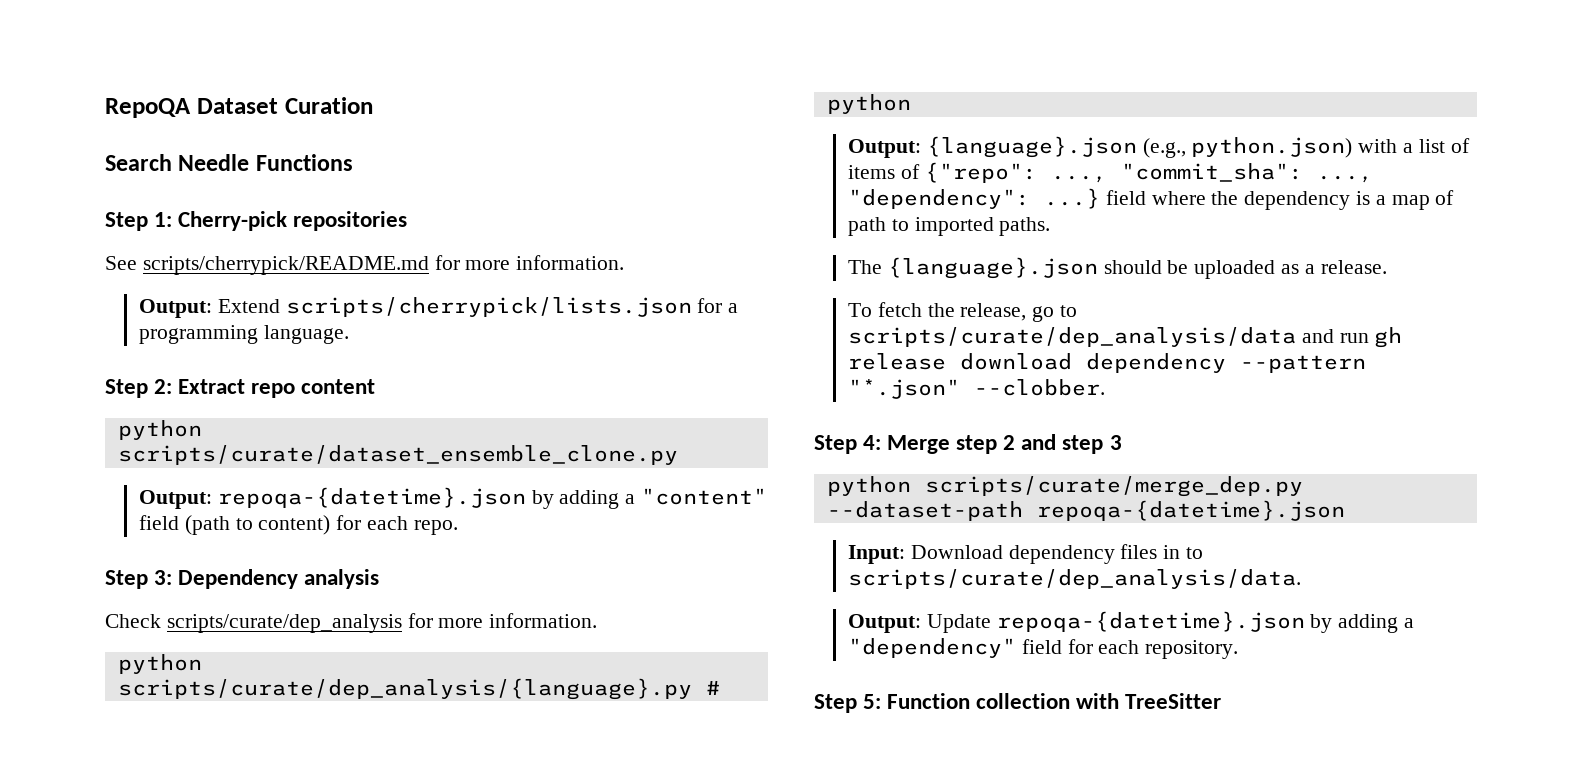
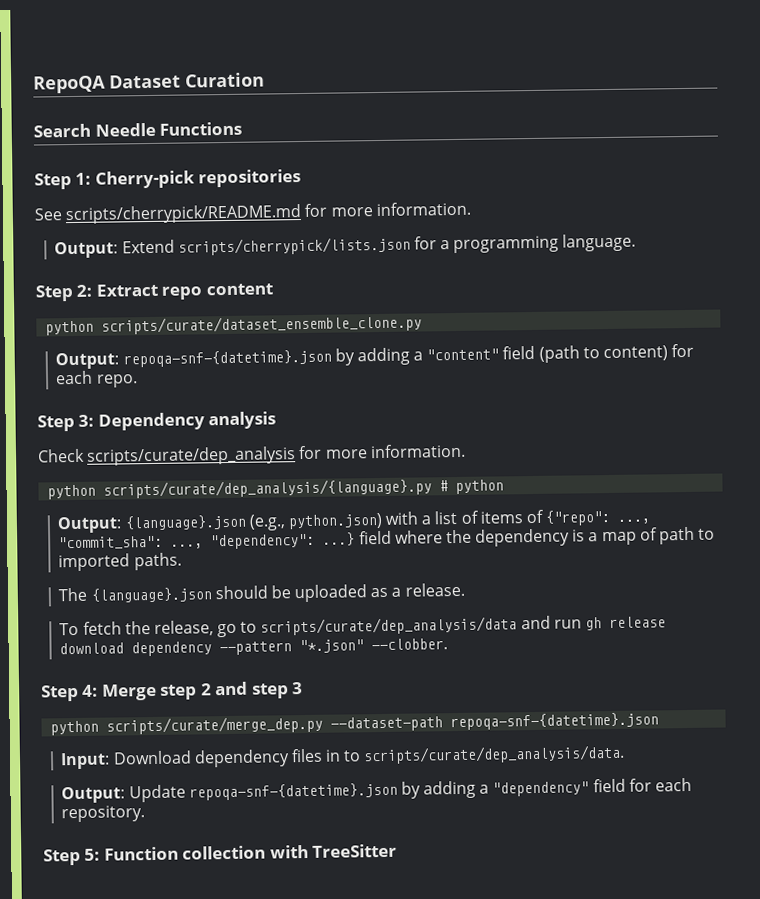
- Output: repoqa-{datetime}.json by adding a "content" field (path to content) for each repo.
+ Output: repoqa-snf-{datetime}.json by adding a "content" field (path to content) for each repo.
- python scripts/curate/merge_dep.py --dataset-path repoqa-{datetime}.json
+ python scripts/curate/merge_dep.py --dataset-path repoqa-snf-{datetime}.json
- Output: Update repoqa-{datetime}.json by adding a "dependency" field for each repository.
+ Output: Update repoqa-snf-{datetime}.json by adding a "dependency" field for each repository.

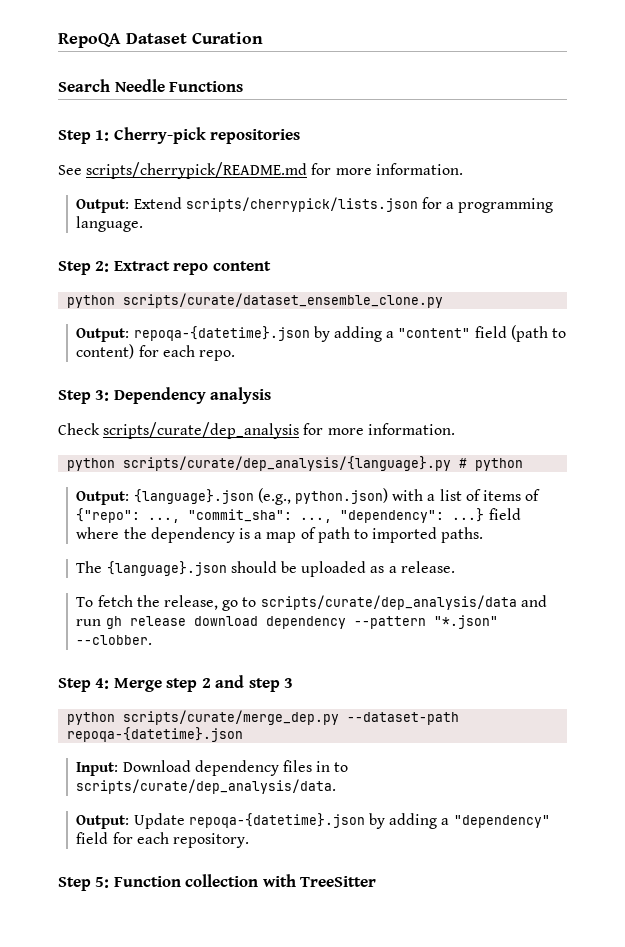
- Output: repoqa-snf-{datetime}.json by adding a "content" field (path to content) for each repo.
+ Output: repoqa-{datetime}.json by adding a "content" field (path to content) for each repo.
- python scripts/curate/merge_dep.py --dataset-path repoqa-snf-{datetime}.json
+ python scripts/curate/merge_dep.py --dataset-path repoqa-{datetime}.json
- Output: Update repoqa-snf-{datetime}.json by adding a "dependency" field for each repository.
+ Output: Update repoqa-{datetime}.json by adding a "dependency" field for each repository.

